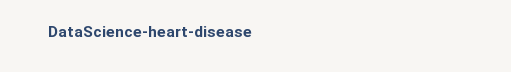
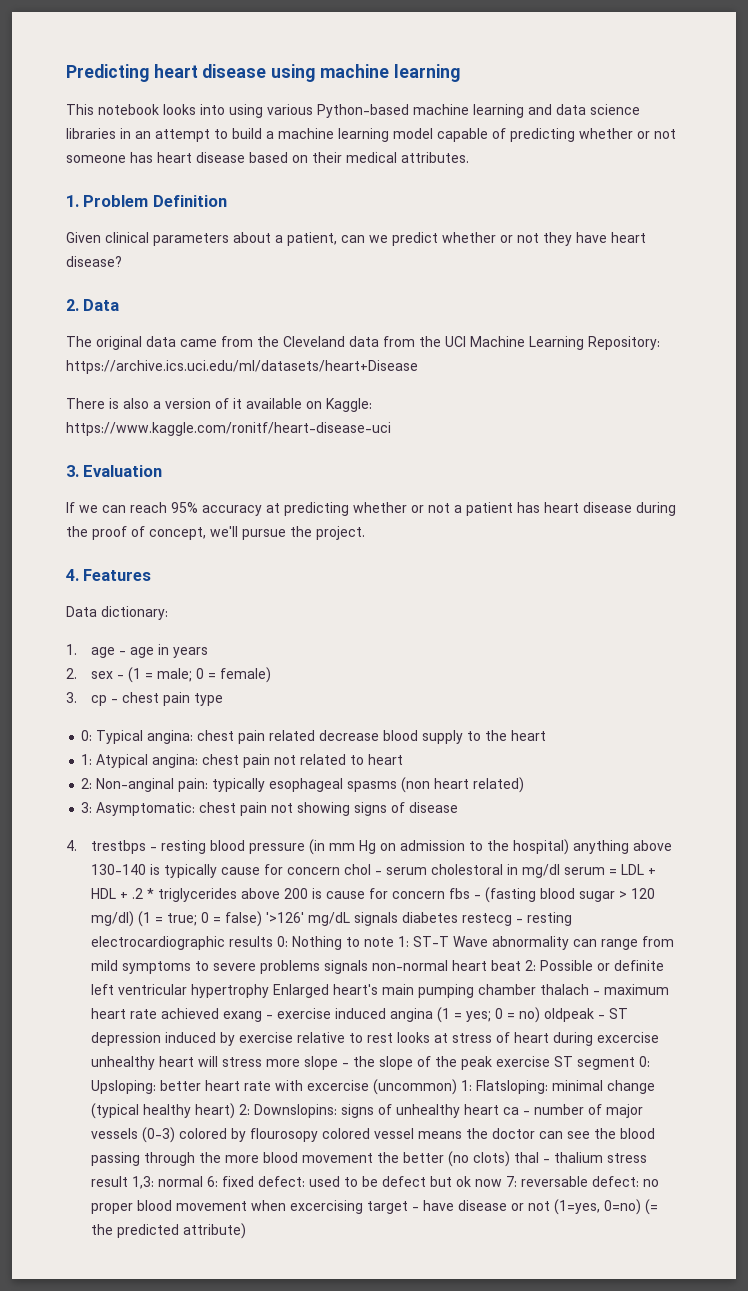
- DataScience-heart-disease
+ Predicting heart disease using machine learning
+ This notebook looks into using various Python-based machine learning and data science libraries in an attempt to build a machine learning model capable of predicting whether or not someone has heart disease based on their medical attributes.
+ 1. Problem Definition
+ Given clinical parameters about a patient, can we predict whether or not they have heart disease?
+ 2. Data
+ The original data came from the Cleveland data from the UCI Machine Learning Repository: https://archive.ics.uci.edu/ml/datasets/heart+Disease
+ There is also a version of it available on Kaggle: https://www.kaggle.com/ronitf/heart-disease-uci
+ 3. Evaluation
+ If we can reach 95% accuracy at predicting whether or not a patient has heart disease during the proof of concept, we'll pursue the project.
+ 4. Features
+ Data dictionary:
+ 1. age - age in years
+ 2. sex - (1 = male; 0 = female)
+ 3. cp - chest pain type
+ 0: Typical angina: chest pain related decrease blood supply to the heart
+ 1: Atypical angina: chest pain not related to heart
+ 2: Non-anginal pain: typically esophageal spasms (non heart related)
+ 3: Asymptomatic: chest pain not showing signs of disease
+ 4. trestbps - resting blood pressure (in mm Hg on admission to the hospital) anything above 130-140 is typically cause for concern chol - serum cholestoral in mg/dl serum = LDL + HDL + .2 * triglycerides above 200 is cause for concern fbs - (fasting blood sugar > 120 mg/dl) (1 = true; 0 = false) '>126' mg/dL signals diabetes restecg - resting electrocardiographic results 0: Nothing to note 1: ST-T Wave abnormality can range from mild symptoms to severe problems signals non-normal heart beat 2: Possible or definite left ventricular hypertrophy Enlarged heart's main pumping chamber thalach - maximum heart rate achieved exang - exercise induced angina (1 = yes; 0 = no) oldpeak - ST depression induced by exercise relative to rest looks at stress of heart during excercise unhealthy heart will stress more slope - the slope of the peak exercise ST segment 0: Upsloping: better heart rate with excercise (uncommon) 1: Flatsloping: minimal change (typical healthy heart) 2: Downslopins: signs of unhealthy heart ca - number of major vessels (0-3) colored by flourosopy colored vessel means the doctor can see the blood passing through the more blood movement the better (no clots) thal - thalium stress result 1,3: normal 6: fixed defect: used to be defect but ok now 7: reversable defect: no proper blood movement when excercising target - have disease or not (1=yes, 0=no) (= the predicted attribute)

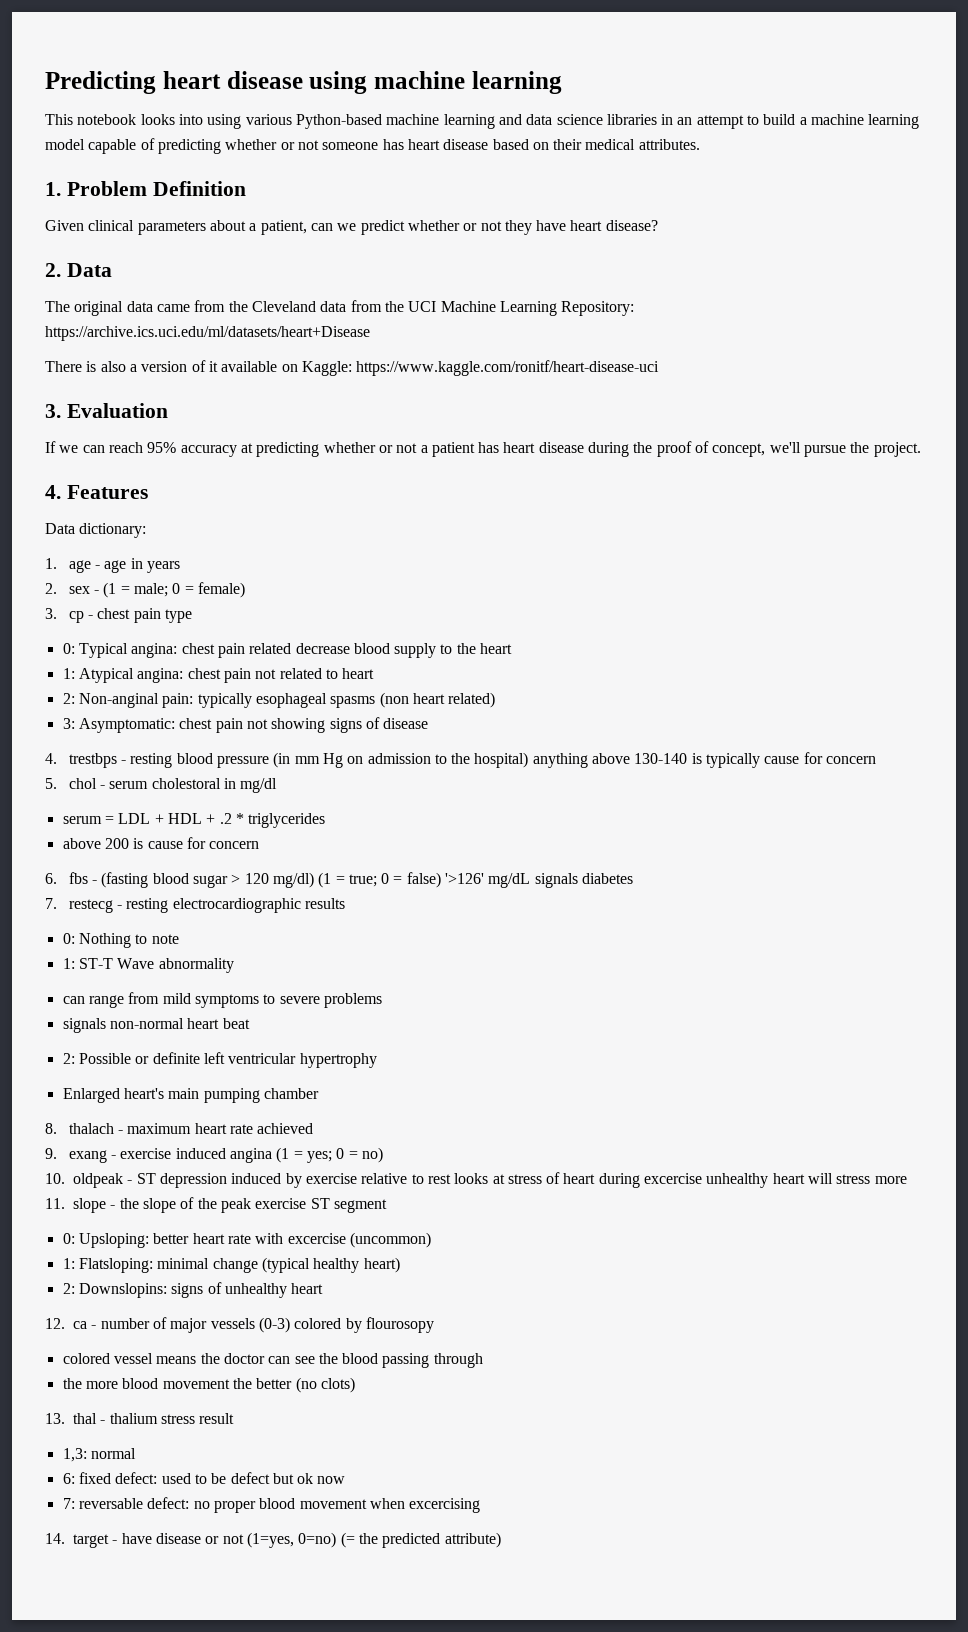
- 4. trestbps - resting blood pressure (in mm Hg on admission to the hospital) anything above 130-140 is typically cause for concern chol - serum cholestoral in mg/dl serum = LDL + HDL + .2 * triglycerides above 200 is cause for concern fbs - (fasting blood sugar > 120 mg/dl) (1 = true;
+ 4. trestbps - resting blood pressure (in mm Hg on admission to the hospital) anything above 130-140 is typically cause for concern
+ 5. chol - serum cholestoral in mg/dl
+ serum = LDL + HDL + .2 * triglycerides
+ above 200 is cause for concern
+ 6. fbs - (fasting blood sugar > 120 mg/dl) (1 = true;
- 0 = false) '>126' mg/dL signals diabetes restecg - resting electrocardiographic results 0:
+ 0 = false) '>126' mg/dL signals diabetes
+ 7. restecg - resting electrocardiographic results
+ 0:
- Nothing to note 1:
+ Nothing to note
+ 1:
- ST-T Wave abnormality can range from mild symptoms to severe problems signals non-normal heart beat 2:
+ ST-T Wave abnormality
+ can range from mild symptoms to severe problems
+ signals non-normal heart beat
+ 2:
- Possible or definite left ventricular hypertrophy Enlarged heart's main pumping chamber thalach - maximum heart rate achieved exang - exercise induced angina (1 = yes;
+ Possible or definite left ventricular hypertrophy
+ Enlarged heart's main pumping chamber
+ 8. thalach - maximum heart rate achieved
+ 9. exang - exercise induced angina (1 = yes;
- 0 = no) oldpeak - ST depression induced by exercise relative to rest looks at stress of heart during excercise unhealthy heart will stress more slope - the slope of the peak exercise ST segment 0:
+ 0 = no)
+ 10. oldpeak - ST depression induced by exercise relative to rest looks at stress of heart during excercise unhealthy heart will stress more
+ 11. slope - the slope of the peak exercise ST segment
+ 0:
- better heart rate with excercise (uncommon) 1:
+ better heart rate with excercise (uncommon)
+ 1:
- minimal change (typical healthy heart) 2:
+ minimal change (typical healthy heart)
+ 2:
- signs of unhealthy heart ca - number of major vessels (0-3) colored by flourosopy colored vessel means the doctor can see the blood passing through the more blood movement the better (no clots) thal - thalium stress result 1,3:
+ signs of unhealthy heart
+ 12. ca - number of major vessels (0-3) colored by flourosopy
+ colored vessel means the doctor can see the blood passing through
+ the more blood movement the better (no clots)
+ 13. thal - thalium stress result
+ 1,3:
- normal 6:
+ normal
+ 6:
- used to be defect but ok now 7:
+ used to be defect but ok now
+ 7:
- no proper blood movement when excercising target - have disease or not (1=yes, 0=no) (= the predicted attribute)
+ no proper blood movement when excercising
+ 14. target - have disease or not (1=yes, 0=no) (= the predicted attribute)

